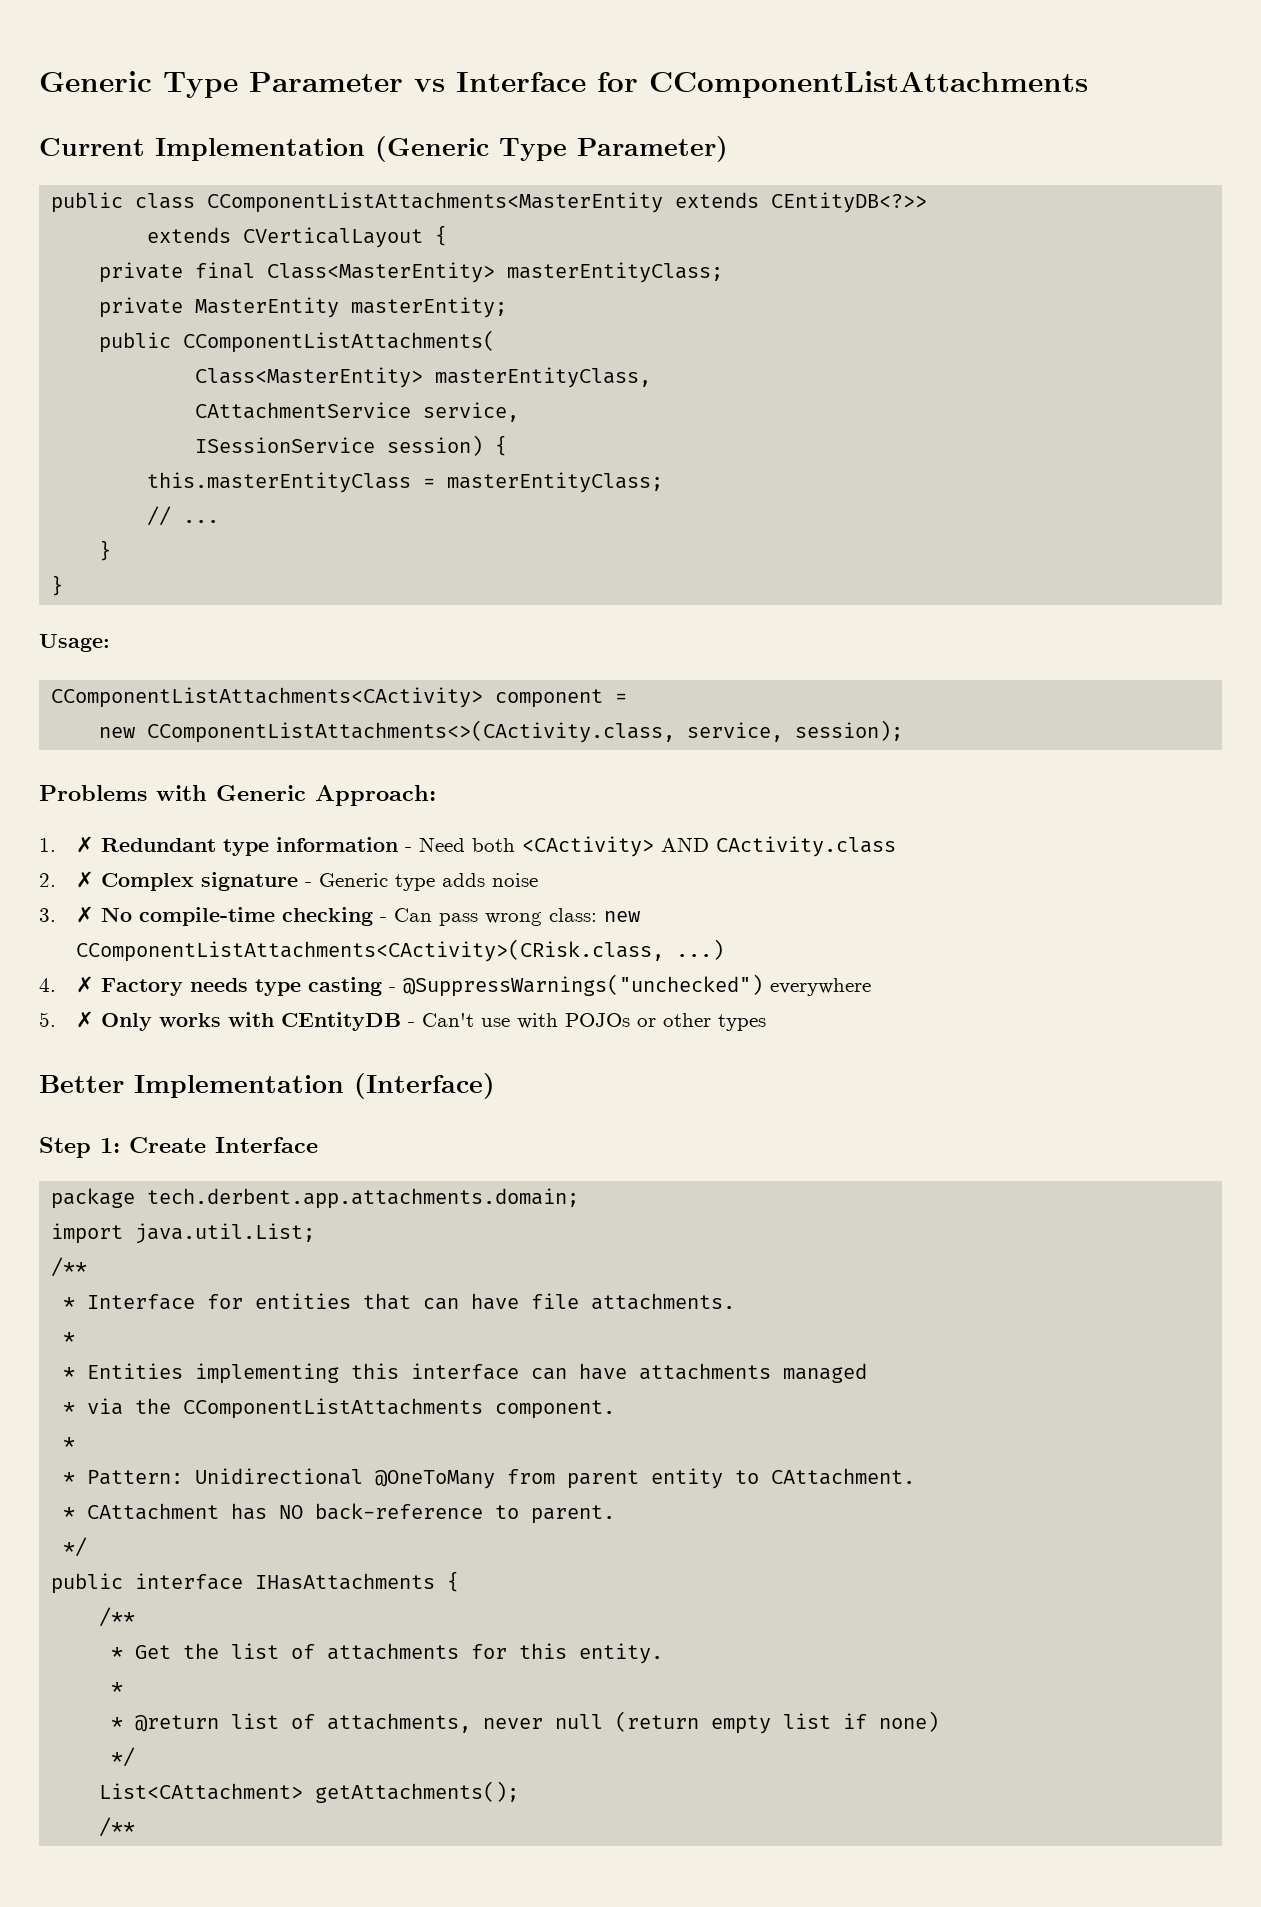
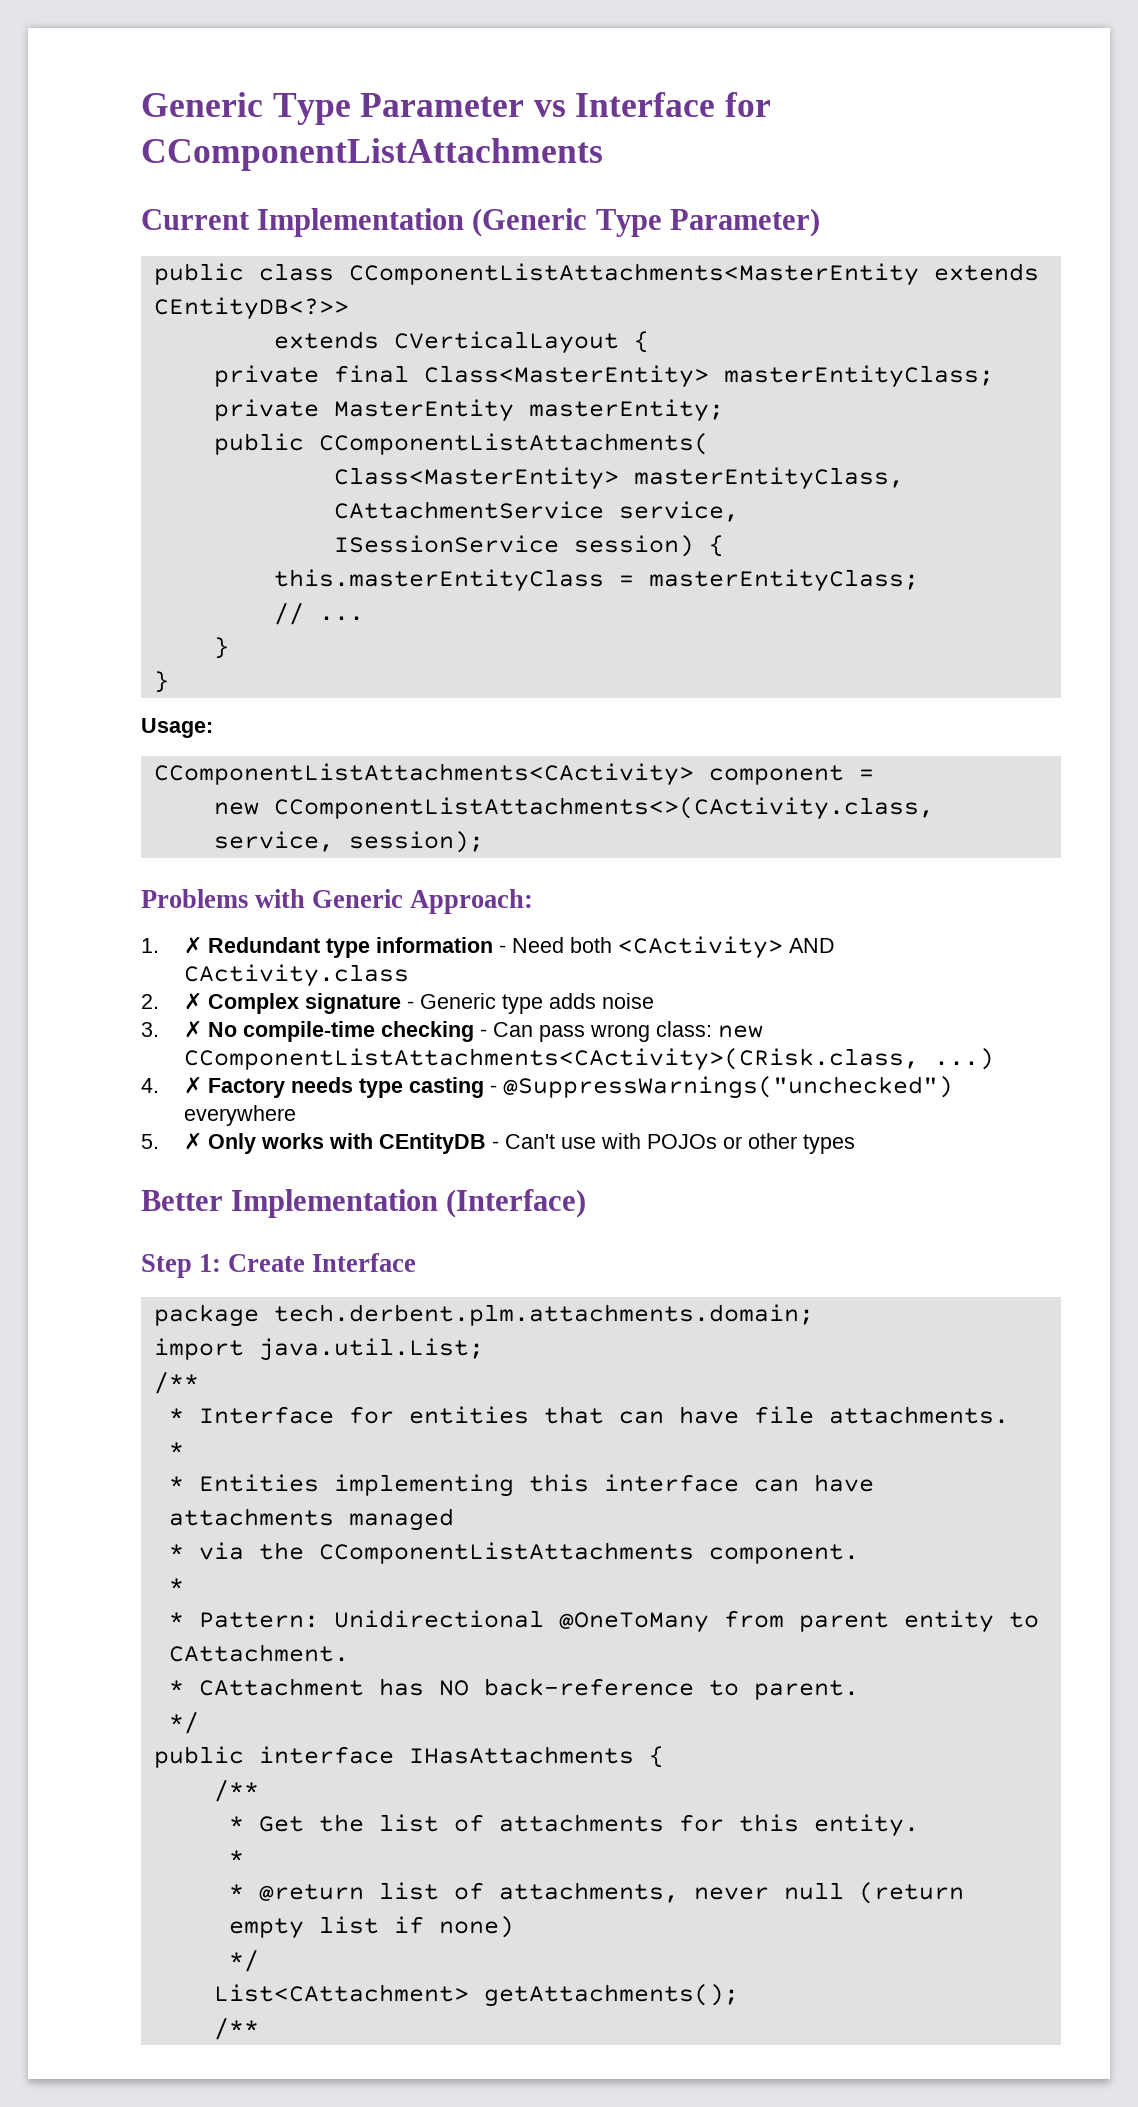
- package tech.derbent.app.attachments.domain;
+ package tech.derbent.plm.attachments.domain;

